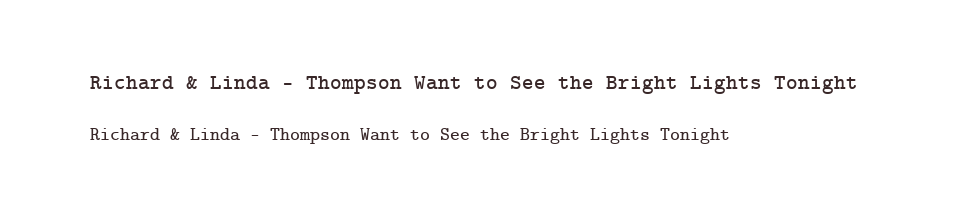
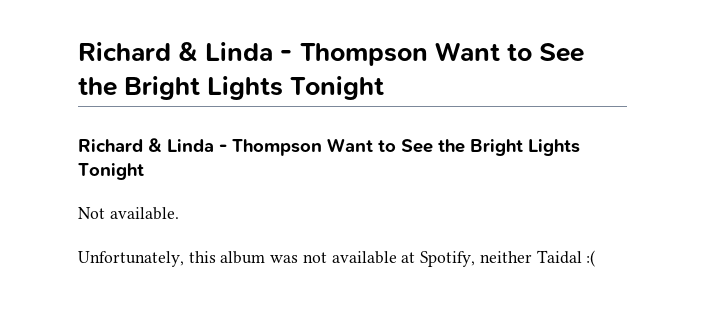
+ Not available.
+ Unfortunately, this album was not available at Spotify, neither Taidal :(

